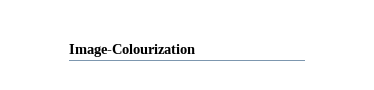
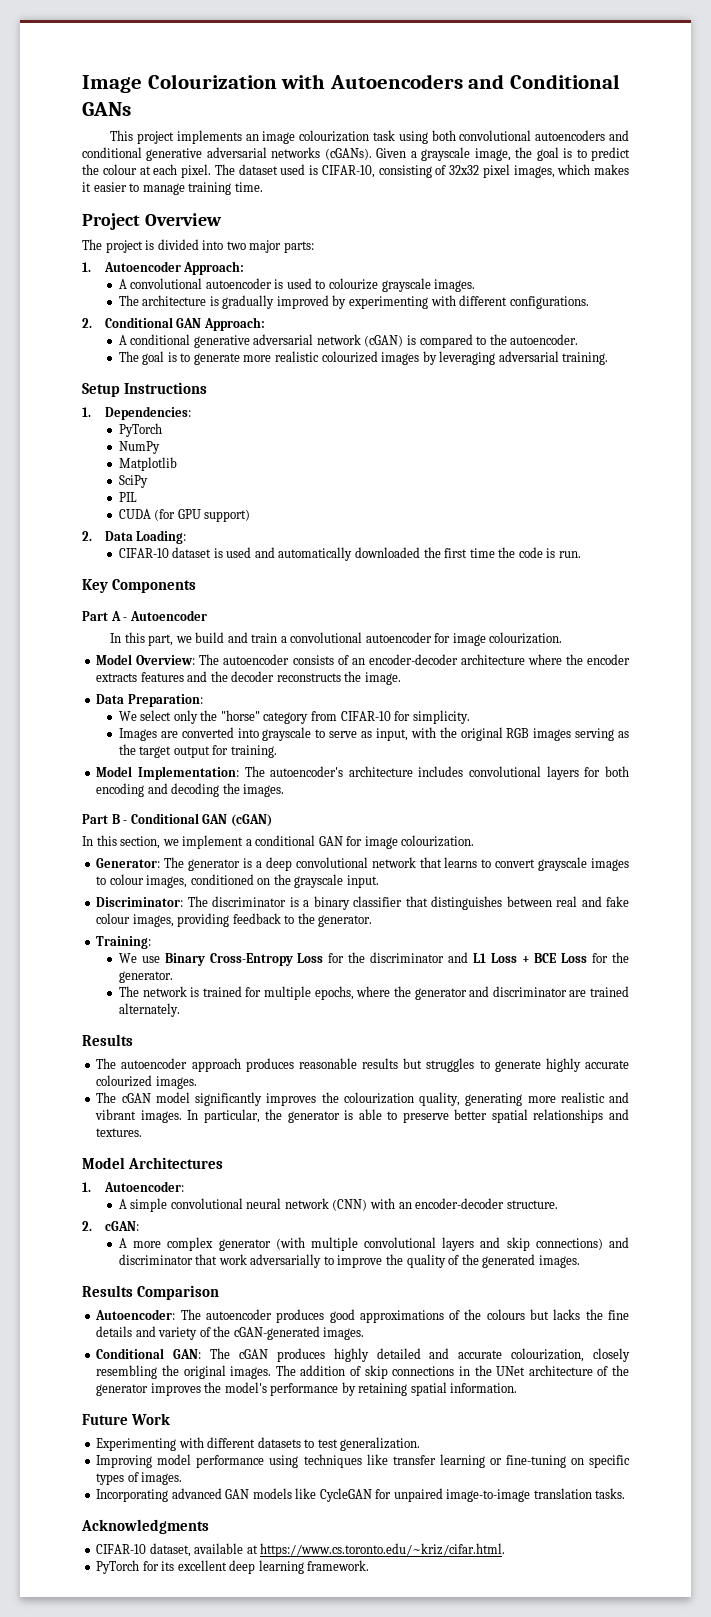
- Image-Colourization
+ Image Colourization with Autoencoders and Conditional GANs
+ This project implements an image colourization task using both convolutional autoencoders and conditional generative adversarial networks (cGANs). Given a grayscale image, the goal is to predict the colour at each pixel. The dataset used is CIFAR-10, consisting of 32x32 pixel images, which makes it easier to manage training time.
+ Project Overview
+ The project is divided into two major parts:
+ 1. Autoencoder Approach:
+ A convolutional autoencoder is used to colourize grayscale images.
+ The architecture is gradually improved by experimenting with different configurations.
+ 2. Conditional GAN Approach:
+ A conditional generative adversarial network (cGAN) is compared to the autoencoder.
+ The goal is to generate more realistic colourized images by leveraging adversarial training.
+ Setup Instructions
+ 1. Dependencies:
+ PyTorch
+ NumPy
+ Matplotlib
+ SciPy
+ PIL
+ CUDA (for GPU support)
+ 2. Data Loading:
+ CIFAR-10 dataset is used and automatically downloaded the first time the code is run.
+ Key Components
+ Part A - Autoencoder
+ In this part, we build and train a convolutional autoencoder for image colourization.
+ Model Overview: The autoencoder consists of an encoder-decoder architecture where the encoder extracts features and the decoder reconstructs the image.
+ Data Preparation:
+ We select only the "horse" category from CIFAR-10 for simplicity.
+ Images are converted into grayscale to serve as input, with the original RGB images serving as the target output for training.
+ Model Implementation: The autoencoder's architecture includes convolutional layers for both encoding and decoding the images.
+ Part B - Conditional GAN (cGAN)
+ In this section, we implement a conditional GAN for image colourization.
+ Generator: The generator is a deep convolutional network that learns to convert grayscale images to colour images, conditioned on the grayscale input.
+ Discriminator: The discriminator is a binary classifier that distinguishes between real and fake colour images, providing feedback to the generator.
+ Training:
+ We use Binary Cross-Entropy Loss for the discriminator and L1 Loss + BCE Loss for the generator.
+ The network is trained for multiple epochs, where the generator and discriminator are trained alternately.
+ Results
+ The autoencoder approach produces reasonable results but struggles to generate highly accurate colourized images.
+ The cGAN model significantly improves the colourization quality, generating more realistic and vibrant images. In particular, the generator is able to preserve better spatial relationships and textures.
+ Model Architectures
+ 1. Autoencoder:
+ A simple convolutional neural network (CNN) with an encoder-decoder structure.
+ 2. cGAN:
+ A more complex generator (with multiple convolutional layers and skip connections) and discriminator that work adversarially to improve the quality of the generated images.
+ Results Comparison
+ Autoencoder: The autoencoder produces good approximations of the colours but lacks the fine details and variety of the cGAN-generated images.
+ Conditional GAN: The cGAN produces highly detailed and accurate colourization, closely resembling the original images. The addition of skip connections in the UNet architecture of the generator improves the model's performance by retaining spatial information.
+ Future Work
+ Experimenting with different datasets to test generalization.
+ Improving model performance using techniques like transfer learning or fine-tuning on specific types of images.
+ Incorporating advanced GAN models like CycleGAN for unpaired image-to-image translation tasks.
+ Acknowledgments
+ CIFAR-10 dataset, available at https://www.cs.toronto.edu/~kriz/cifar.html.
+ PyTorch for its excellent deep learning framework.

